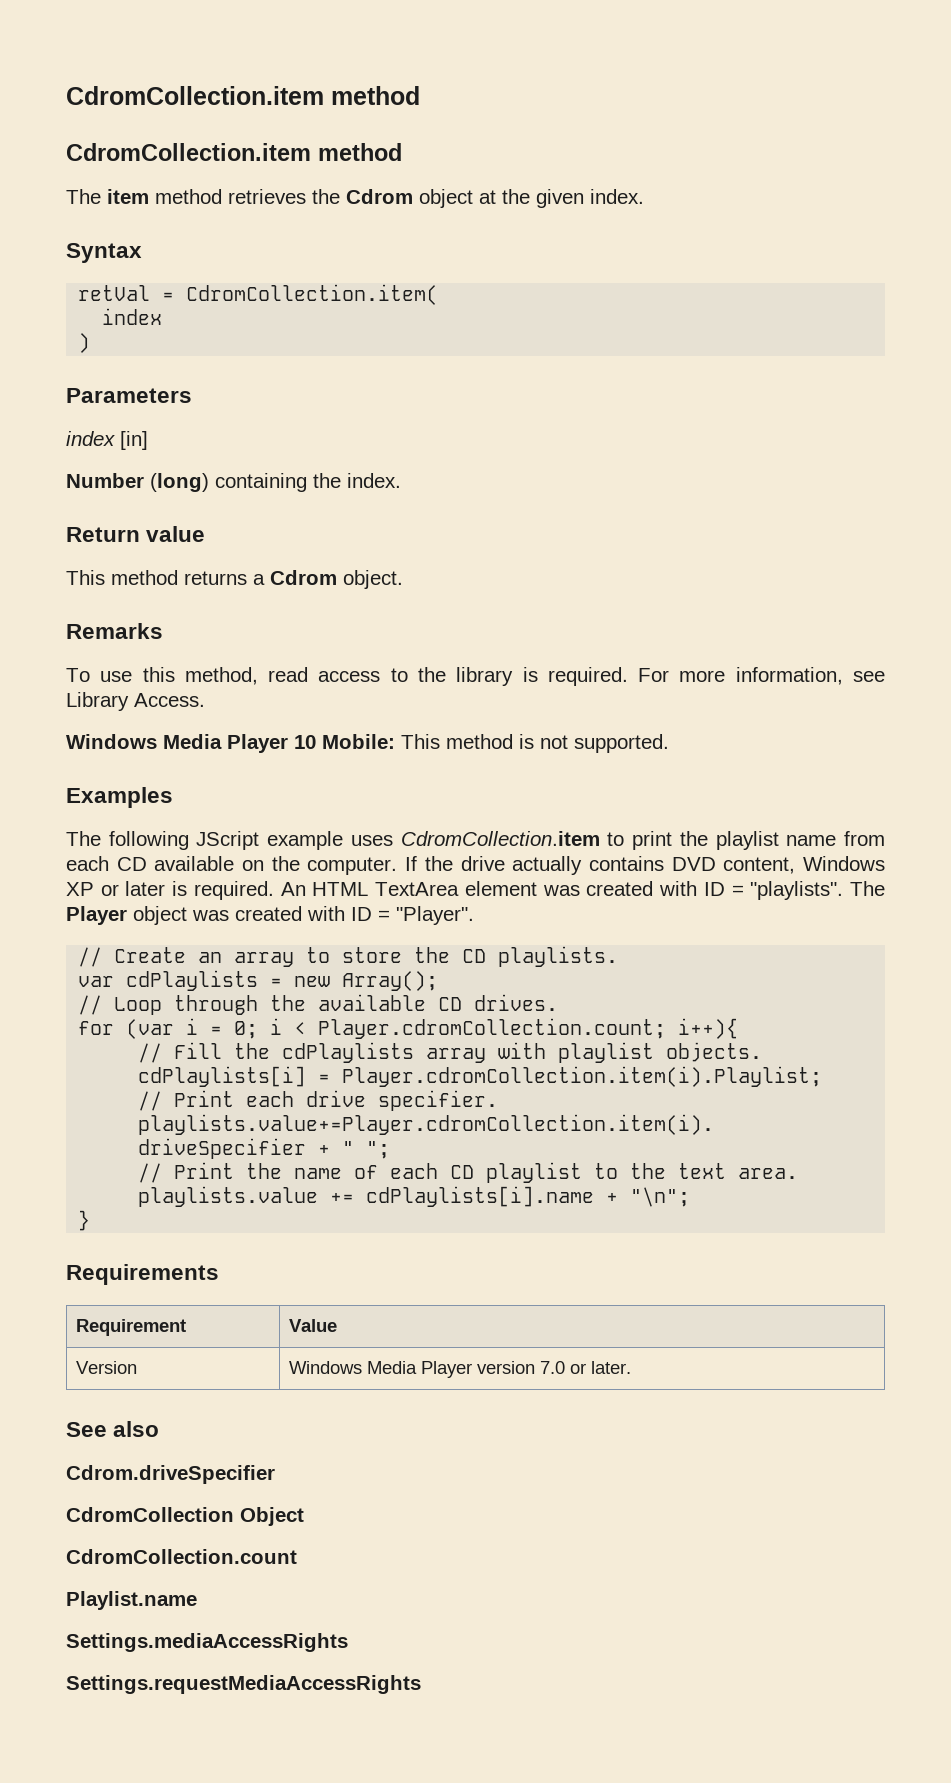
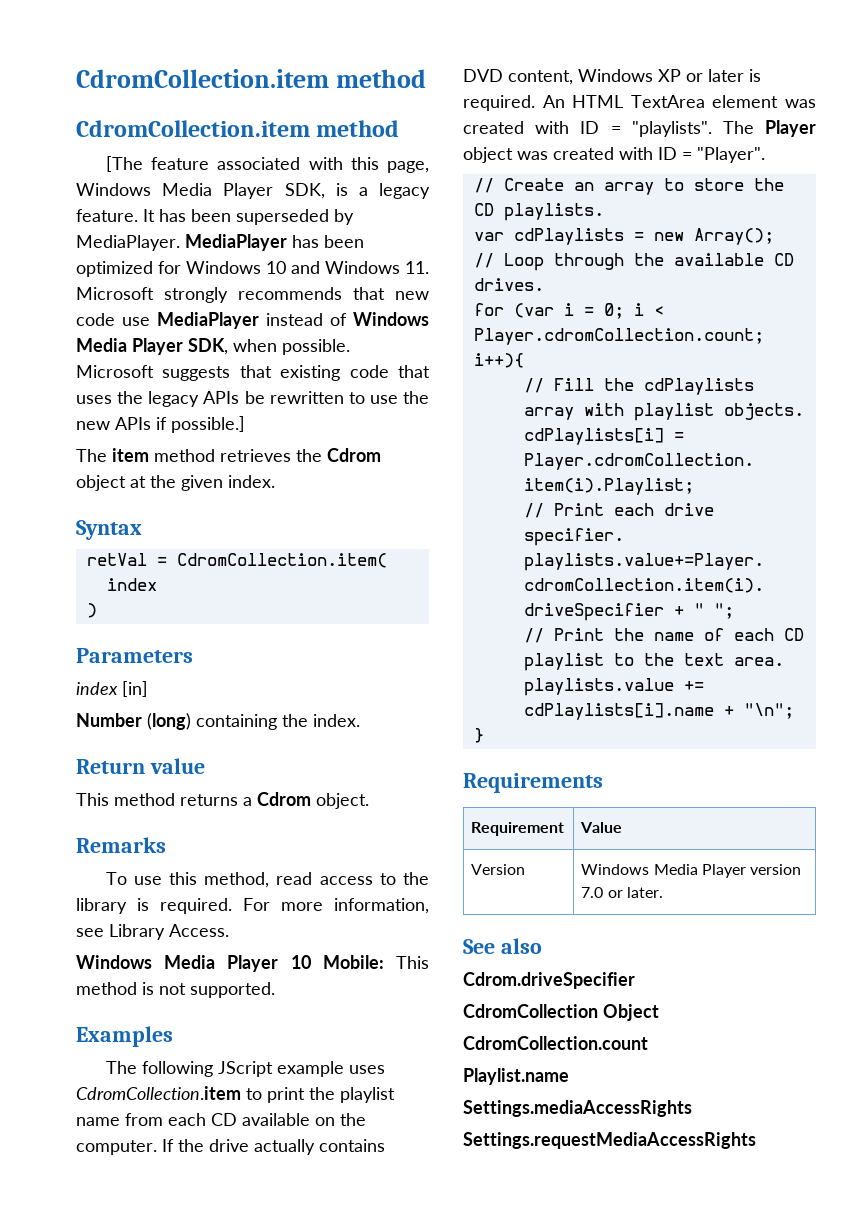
+ [The feature associated with this page, Windows Media Player SDK, is a legacy feature. It has been superseded by MediaPlayer. MediaPlayer has been optimized for Windows 10 and Windows 11. Microsoft strongly recommends that new code use MediaPlayer instead of Windows Media Player SDK, when possible. Microsoft suggests that existing code that uses the legacy APIs be rewritten to use the new APIs if possible.]

